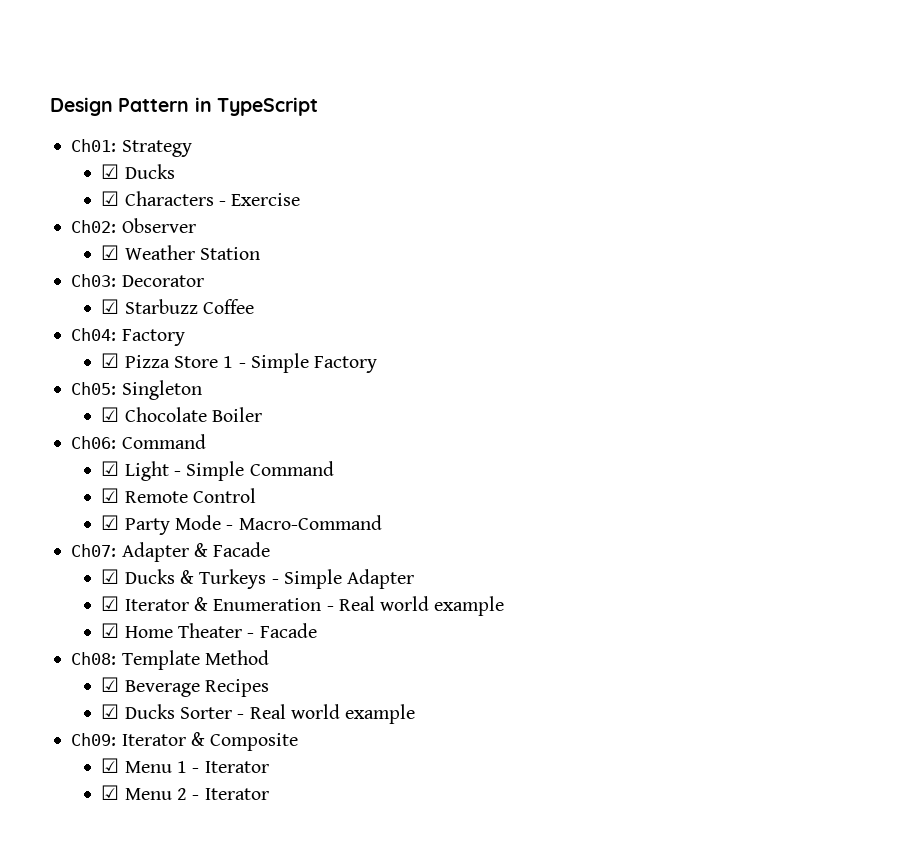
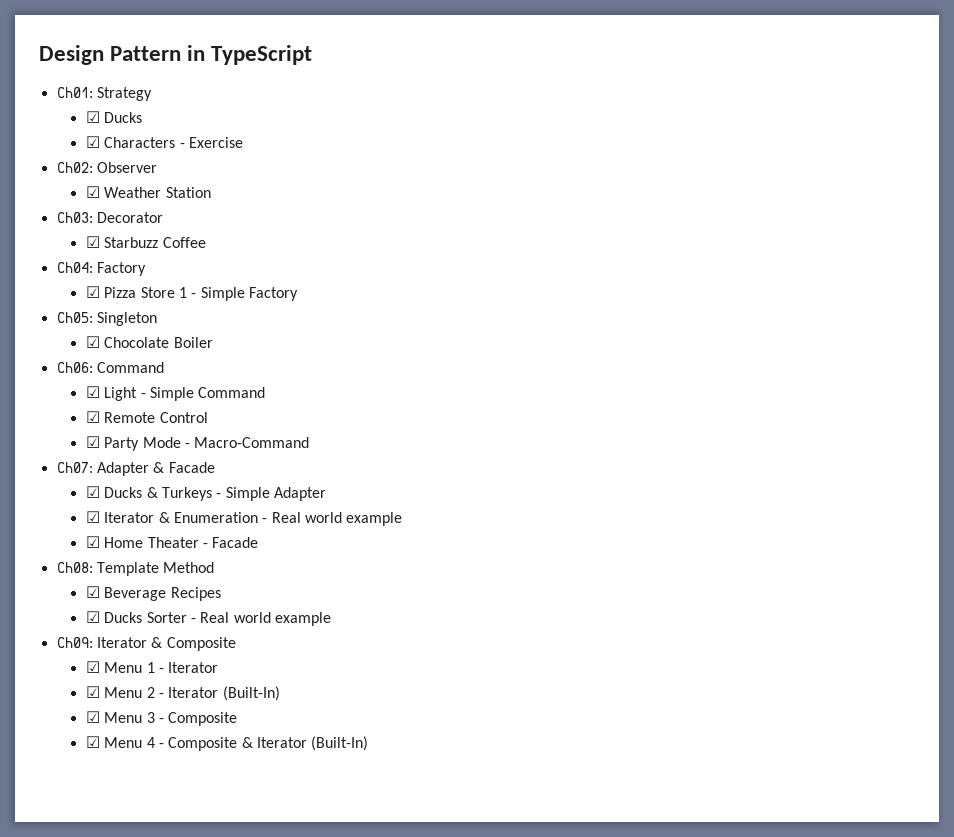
- ☑ Menu 2 - Iterator
+ ☑ Menu 2 - Iterator (Built-In)
+ ☑ Menu 3 - Composite
+ ☑ Menu 4 - Composite & Iterator (Built-In)

